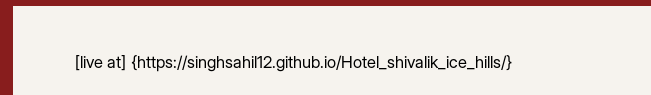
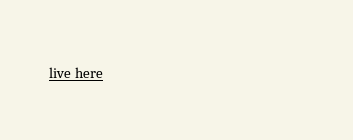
- [live at] {https://singhsahil12.github.io/Hotel_shivalik_ice_hills/}
+ live here

